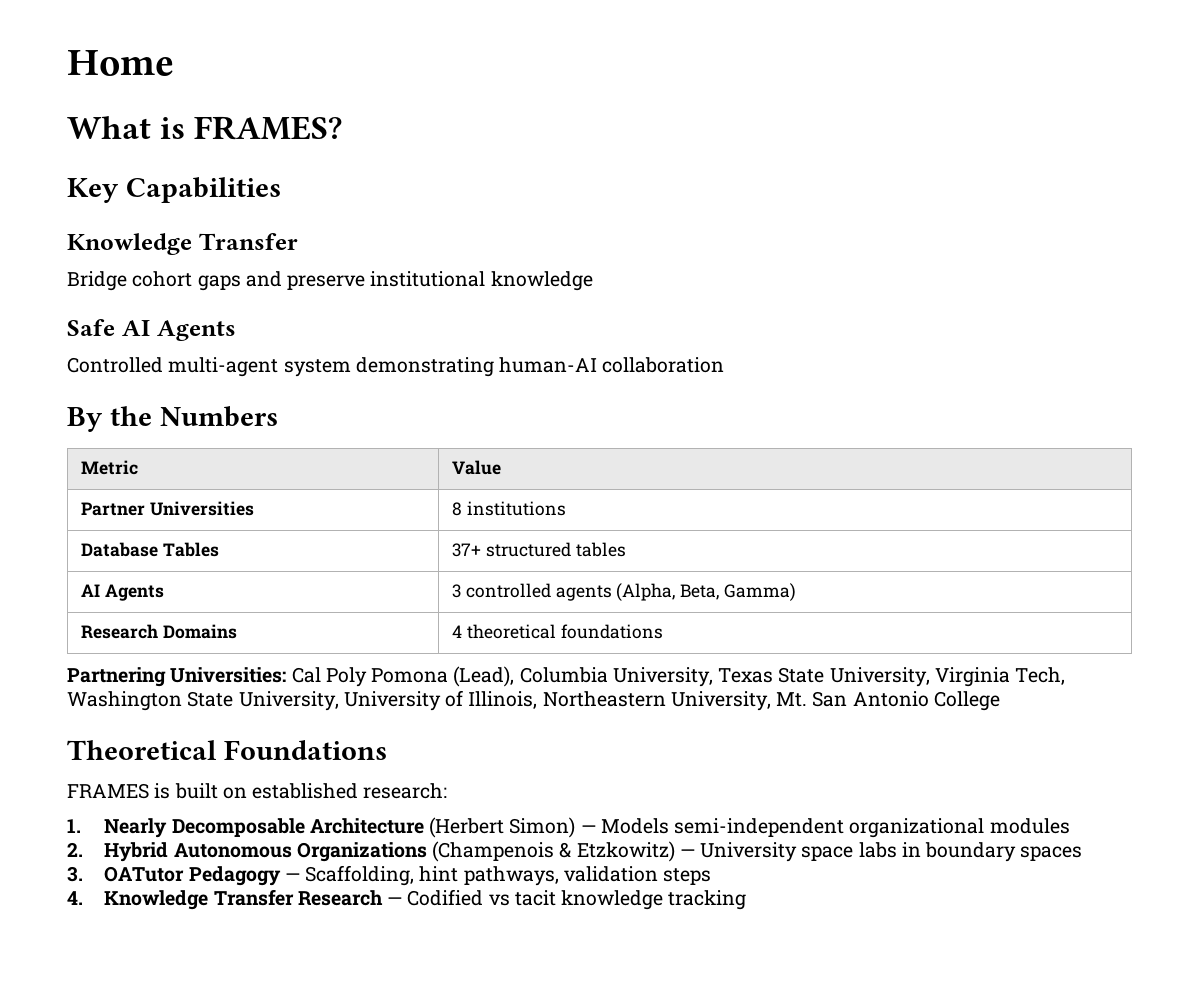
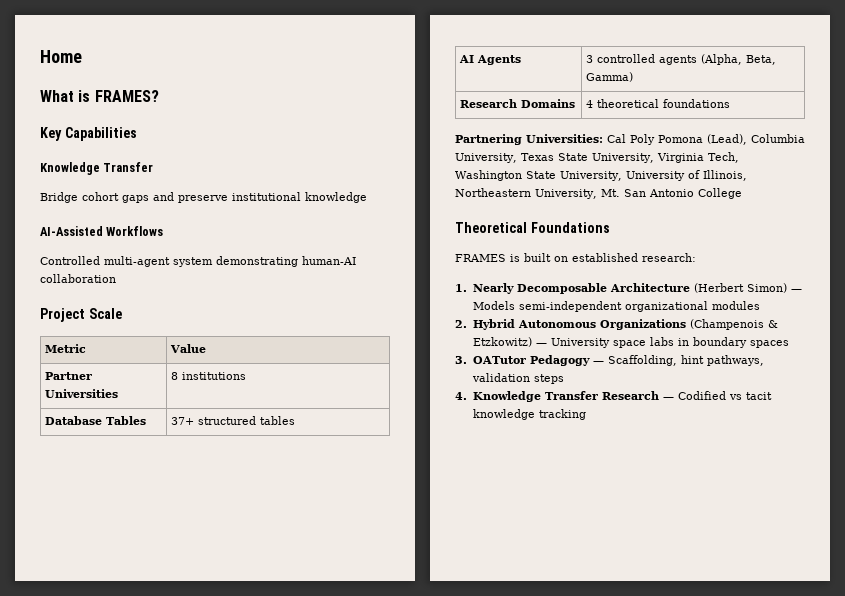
- Safe AI Agents
+ AI-Assisted Workflows
- By the Numbers
+ Project Scale

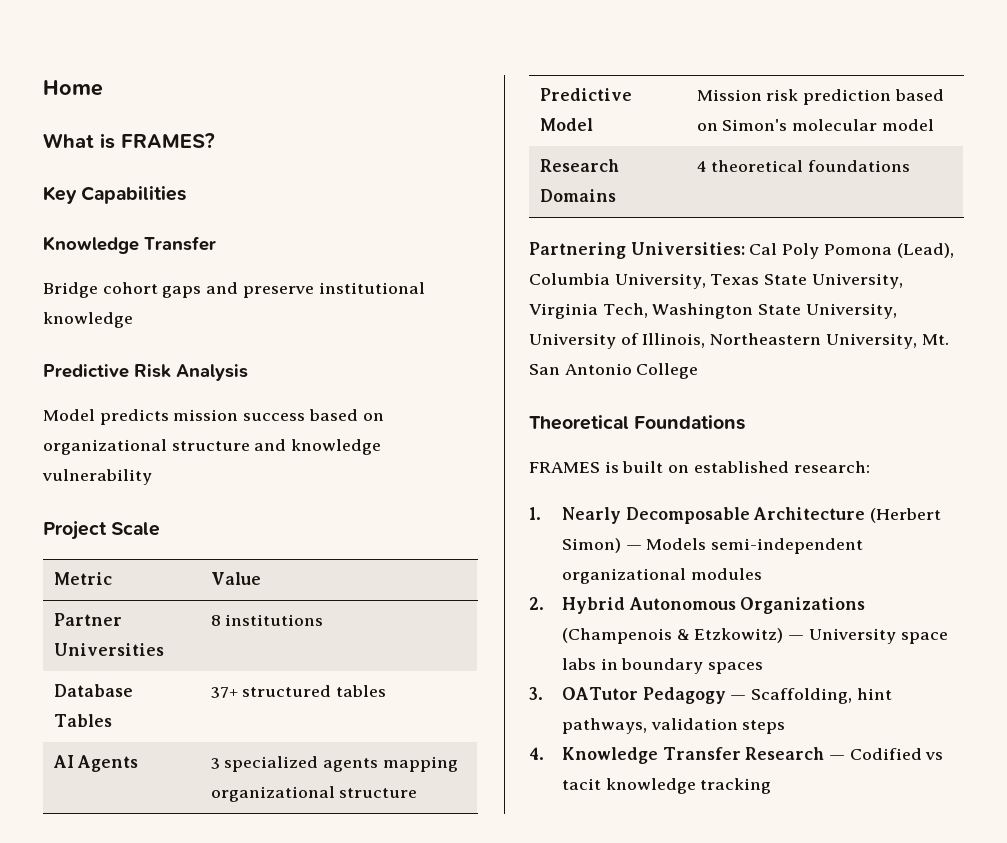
- AI-Assisted Workflows
- Controlled multi-agent system demonstrating human-AI collaboration
+ Predictive Risk Analysis
+ Model predicts mission success based on organizational structure and knowledge vulnerability
- AI Agents | 3 controlled agents (Alpha, Beta, Gamma)
+ AI Agents | 3 specialized agents mapping organizational structure
+ Predictive Model | Mission risk prediction based on Simon's molecular model

